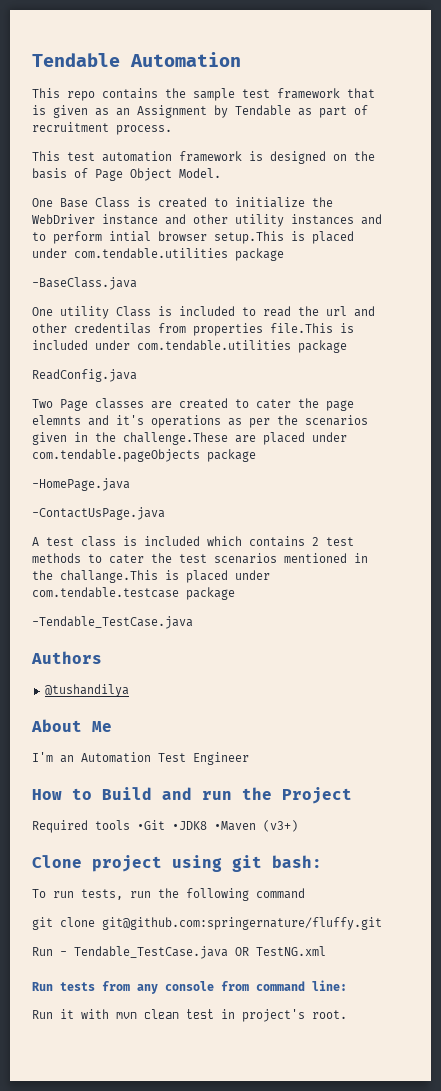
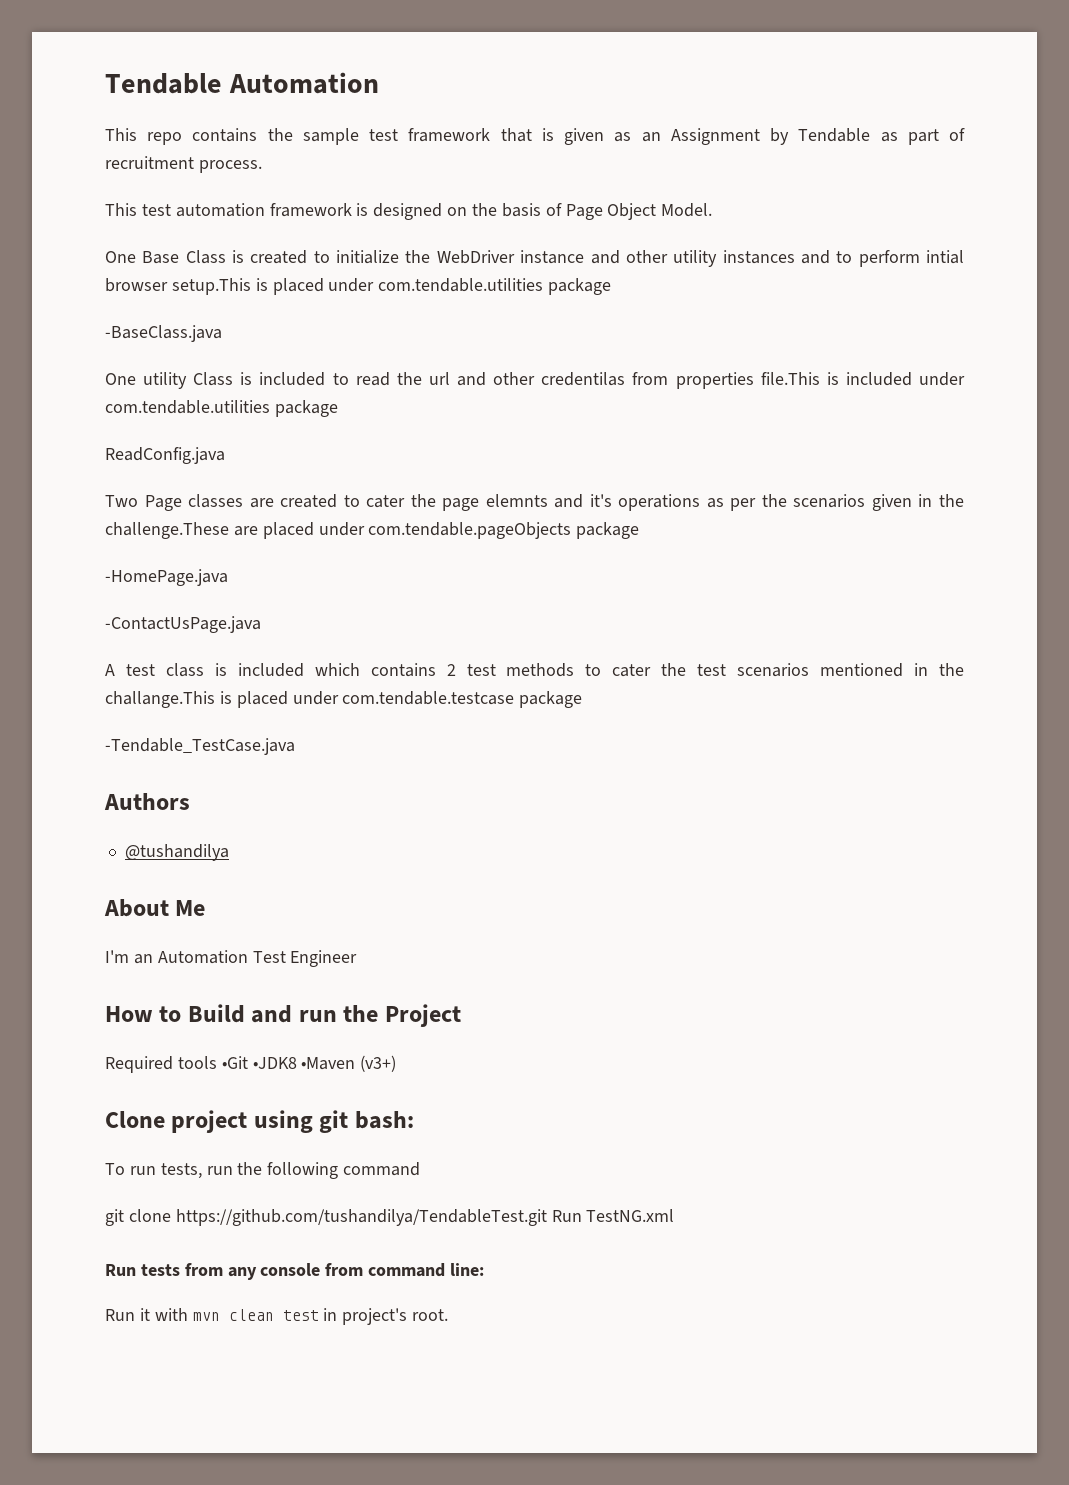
- git clone git@github.com:springernature/fluffy.git
- Run - Tendable_TestCase.java OR TestNG.xml
+ git clone https://github.com/tushandilya/TendableTest.git Run TestNG.xml

